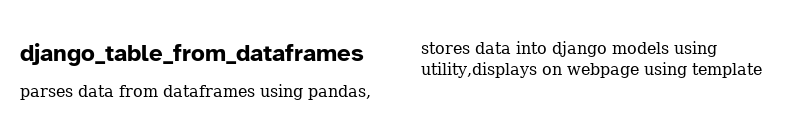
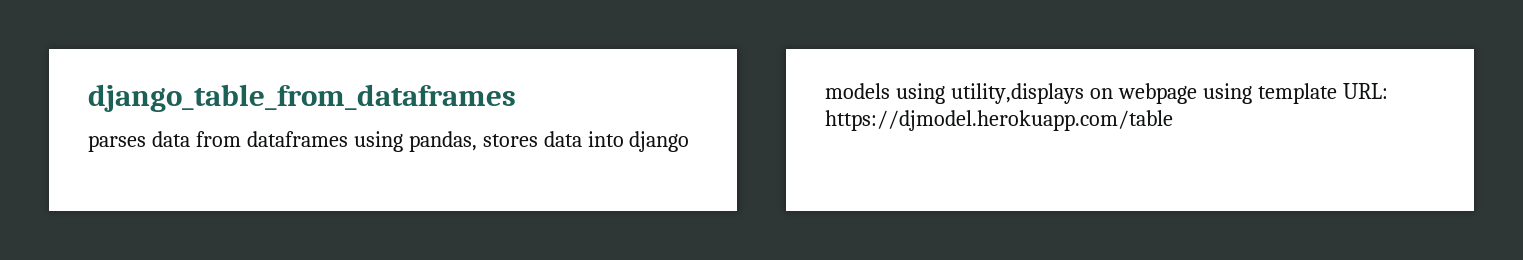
- parses data from dataframes using pandas, stores data into django models using utility,displays on webpage using template
+ parses data from dataframes using pandas, stores data into django models using utility,displays on webpage using template URL: https://djmodel.herokuapp.com/table

